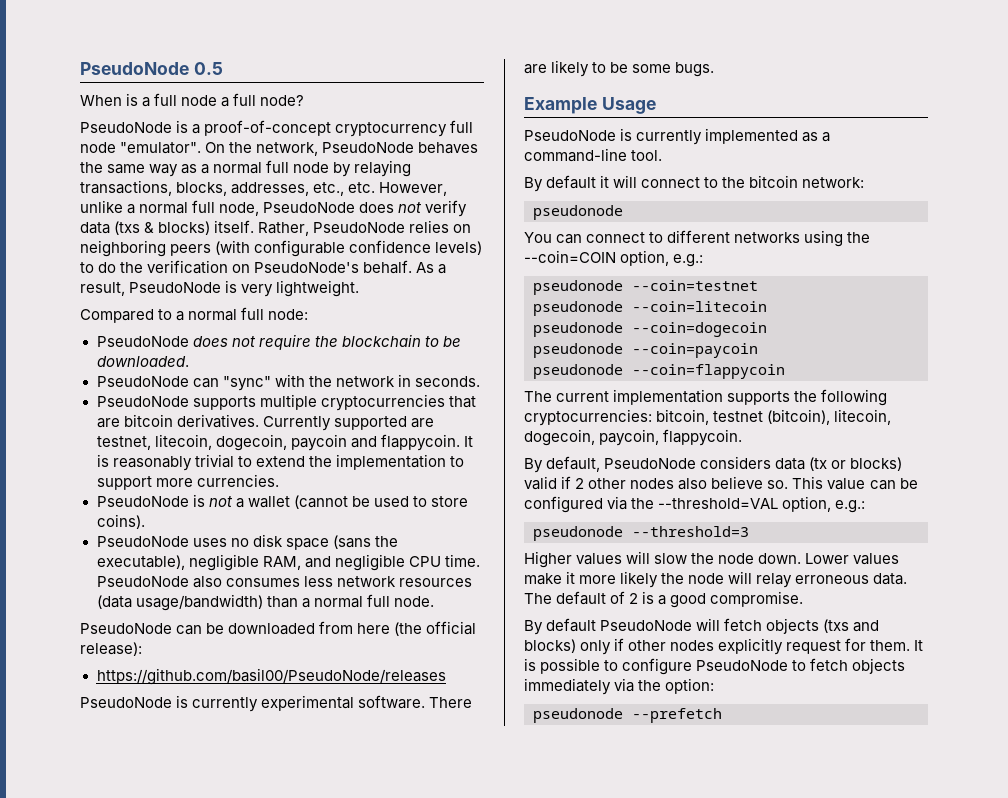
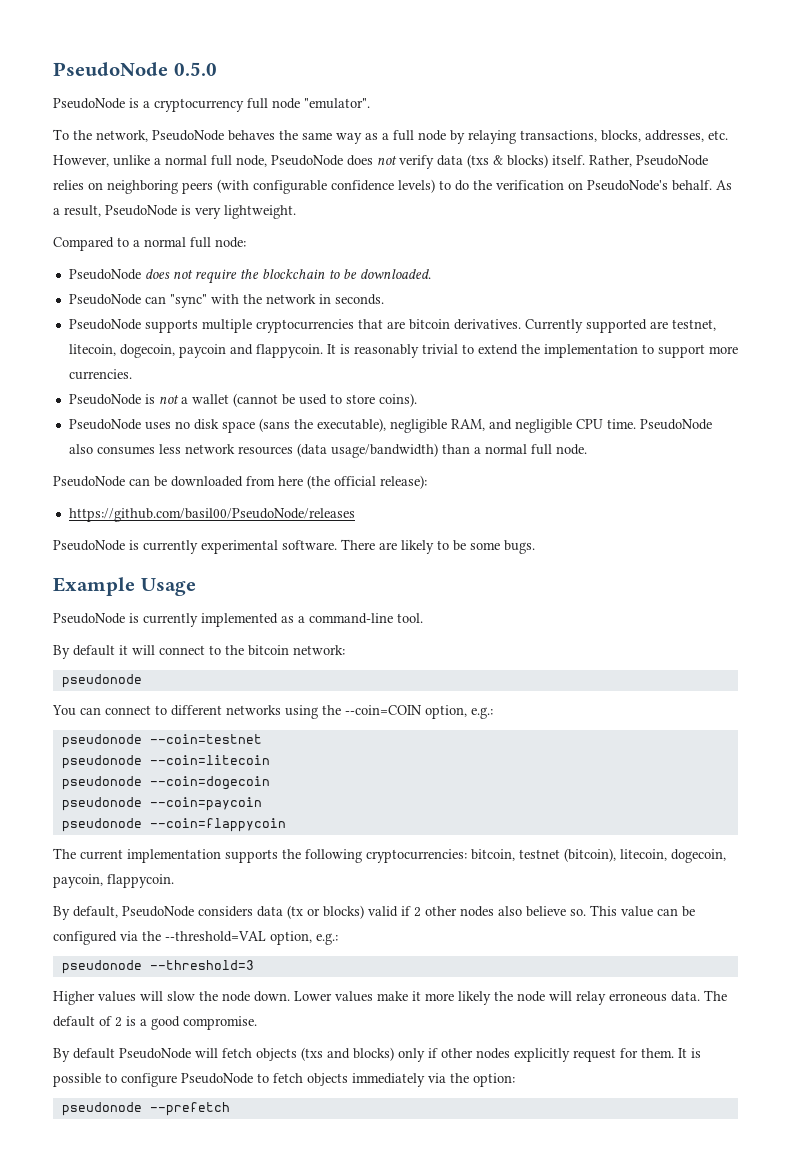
- PseudoNode 0.5
- When is a full node a full node?
+ PseudoNode 0.5.0
- PseudoNode is a proof-of-concept cryptocurrency full node "emulator". On the network, PseudoNode behaves the same way as a normal full node by relaying transactions, blocks, addresses, etc., etc. However, unlike a normal full node, PseudoNode does not verify data (txs & blocks) itself.
+ PseudoNode is a cryptocurrency full node "emulator".
+ To the network, PseudoNode behaves the same way as a full node by relaying transactions, blocks, addresses, etc. However, unlike a normal full node, PseudoNode does not verify data (txs & blocks) itself.

